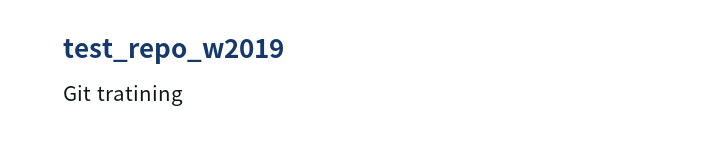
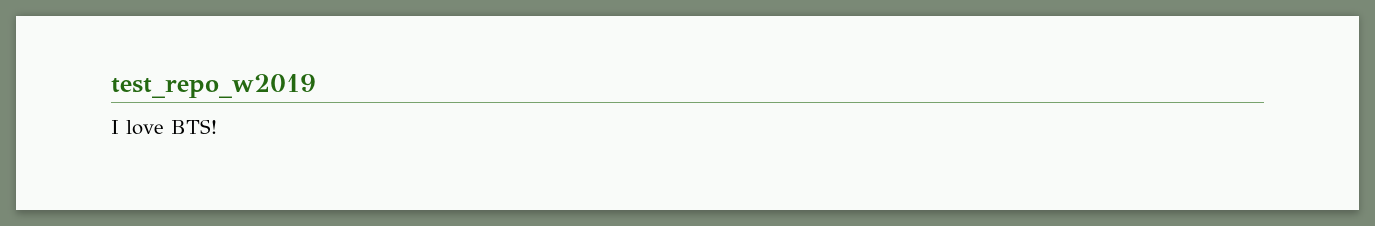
- Git tratining
+ I love BTS!

